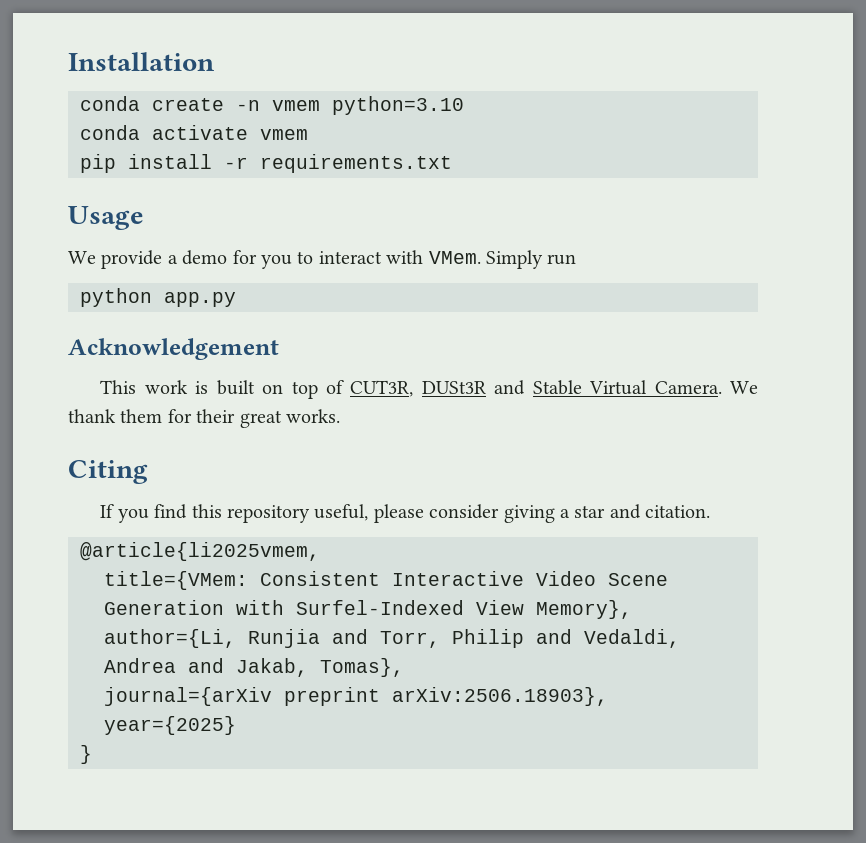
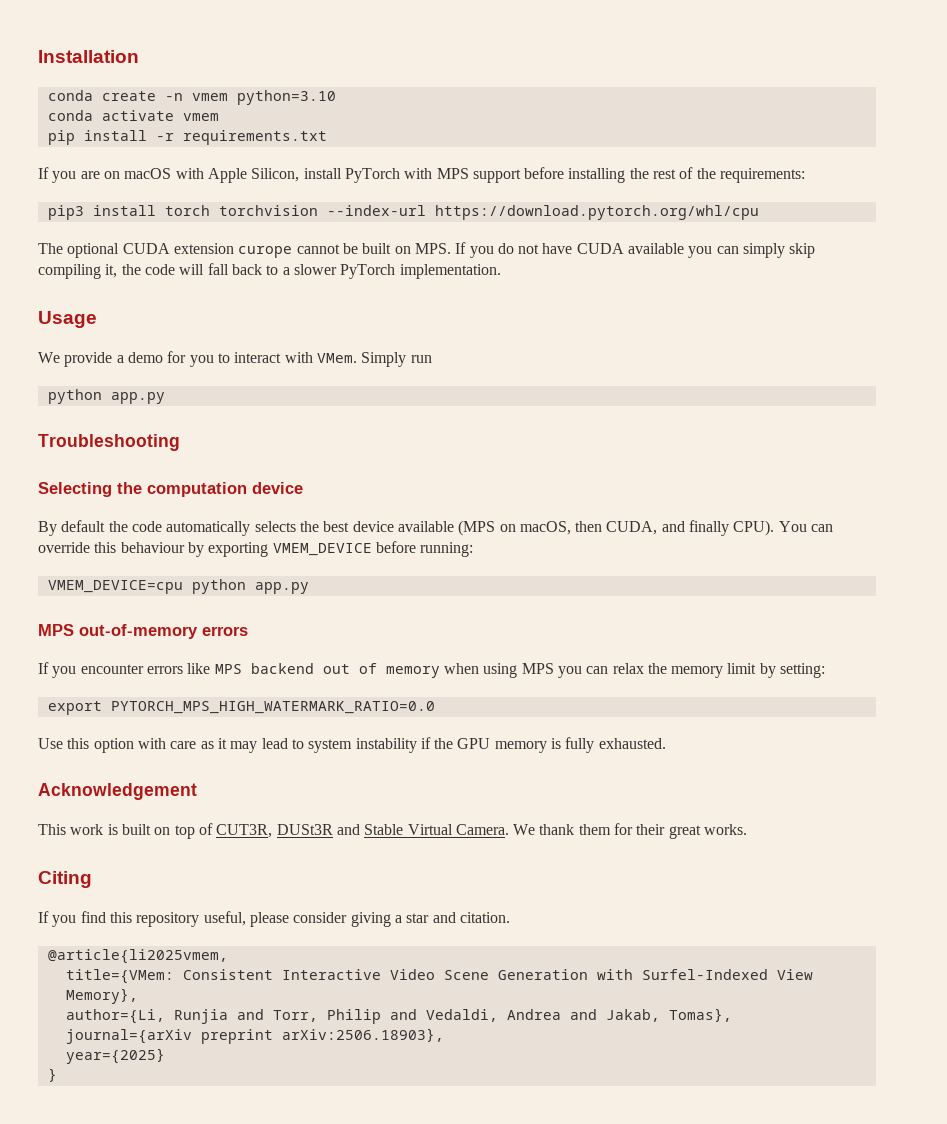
+ If you are on macOS with Apple Silicon, install PyTorch with MPS support before installing the rest of the requirements:
+ pip3 install torch torchvision --index-url https://download.pytorch.org/whl/cpu
+ The optional CUDA extension curope cannot be built on MPS. If you do not have CUDA available you can simply skip compiling it, the code will fall back to a slower PyTorch implementation.
+ Troubleshooting
+ Selecting the computation device
+ By default the code automatically selects the best device available (MPS on macOS, then CUDA, and finally CPU). You can override this behaviour by exporting VMEM_DEVICE before running:
+ VMEM_DEVICE=cpu python app.py
+ MPS out-of-memory errors
+ If you encounter errors like MPS backend out of memory when using MPS you can relax the memory limit by setting:
+ export PYTORCH_MPS_HIGH_WATERMARK_RATIO=0.0
+ Use this option with care as it may lead to system instability if the GPU memory is fully exhausted.

